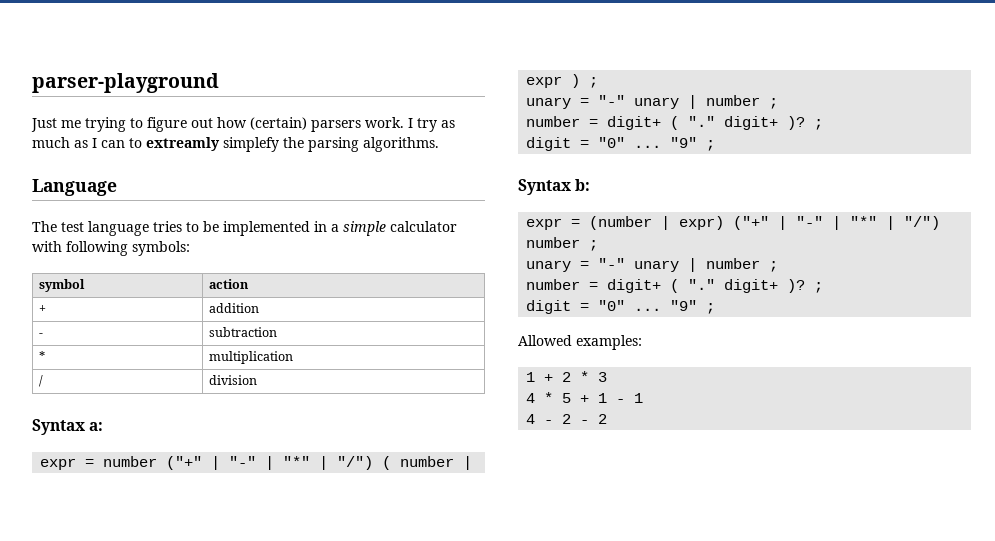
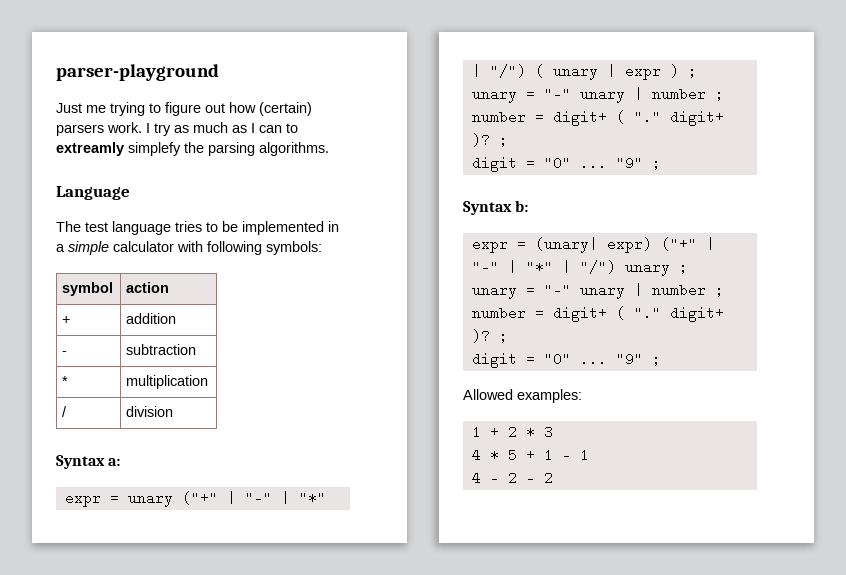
- expr = number ("+" | "-" | "*" | "/") ( number | expr ) ;
+ expr = unary ("+" | "-" | "*" | "/") ( unary | expr ) ;
- expr = (number | expr) ("+" | "-" | "*" | "/") number ;
+ expr = (unary| expr) ("+" | "-" | "*" | "/") unary ;

